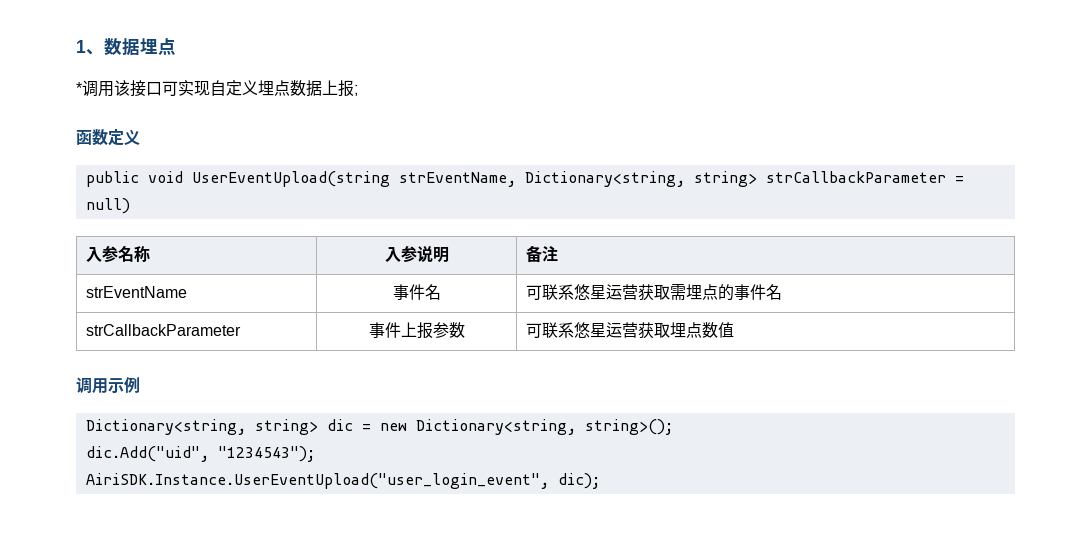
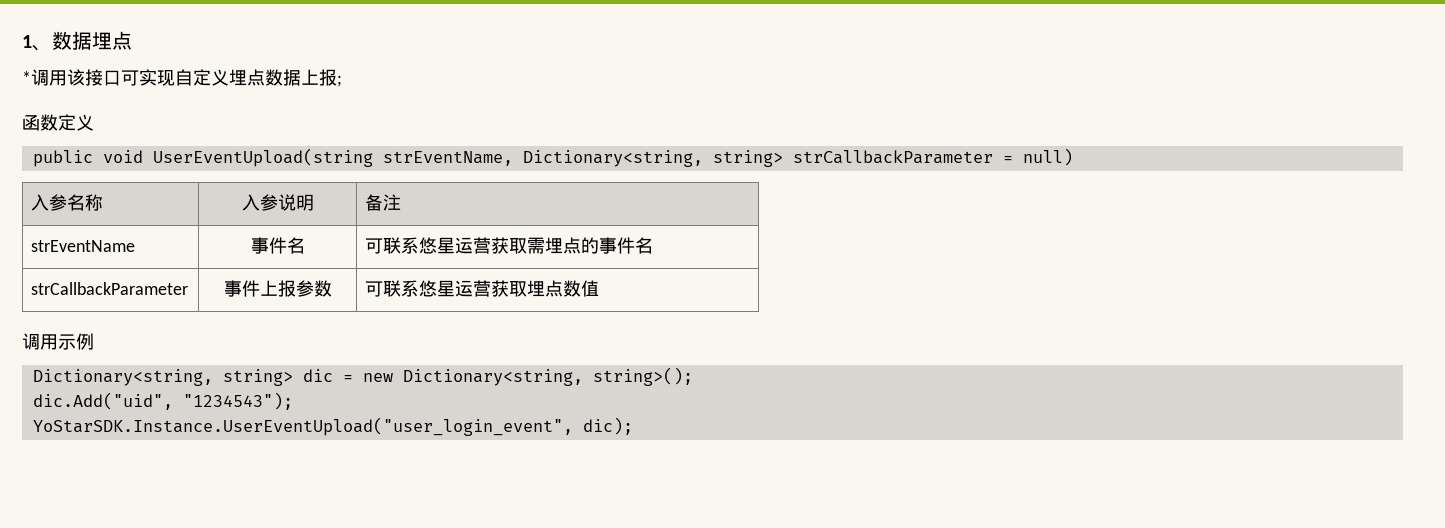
- AiriSDK.Instance.UserEventUpload("user_login_event", dic);
+ YoStarSDK.Instance.UserEventUpload("user_login_event", dic);

